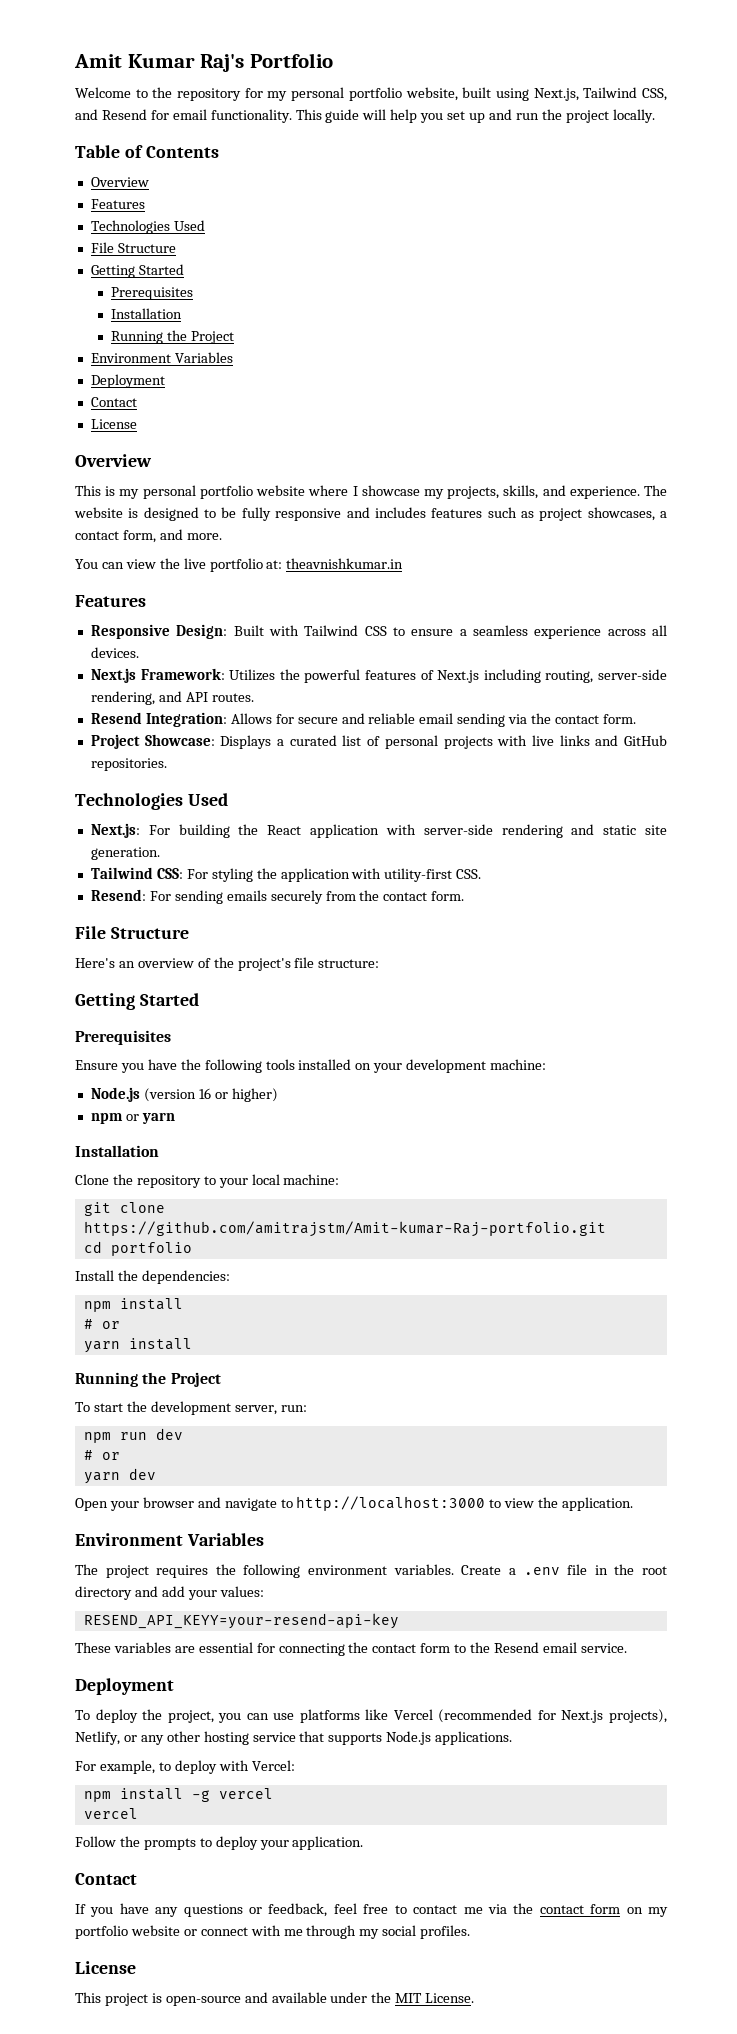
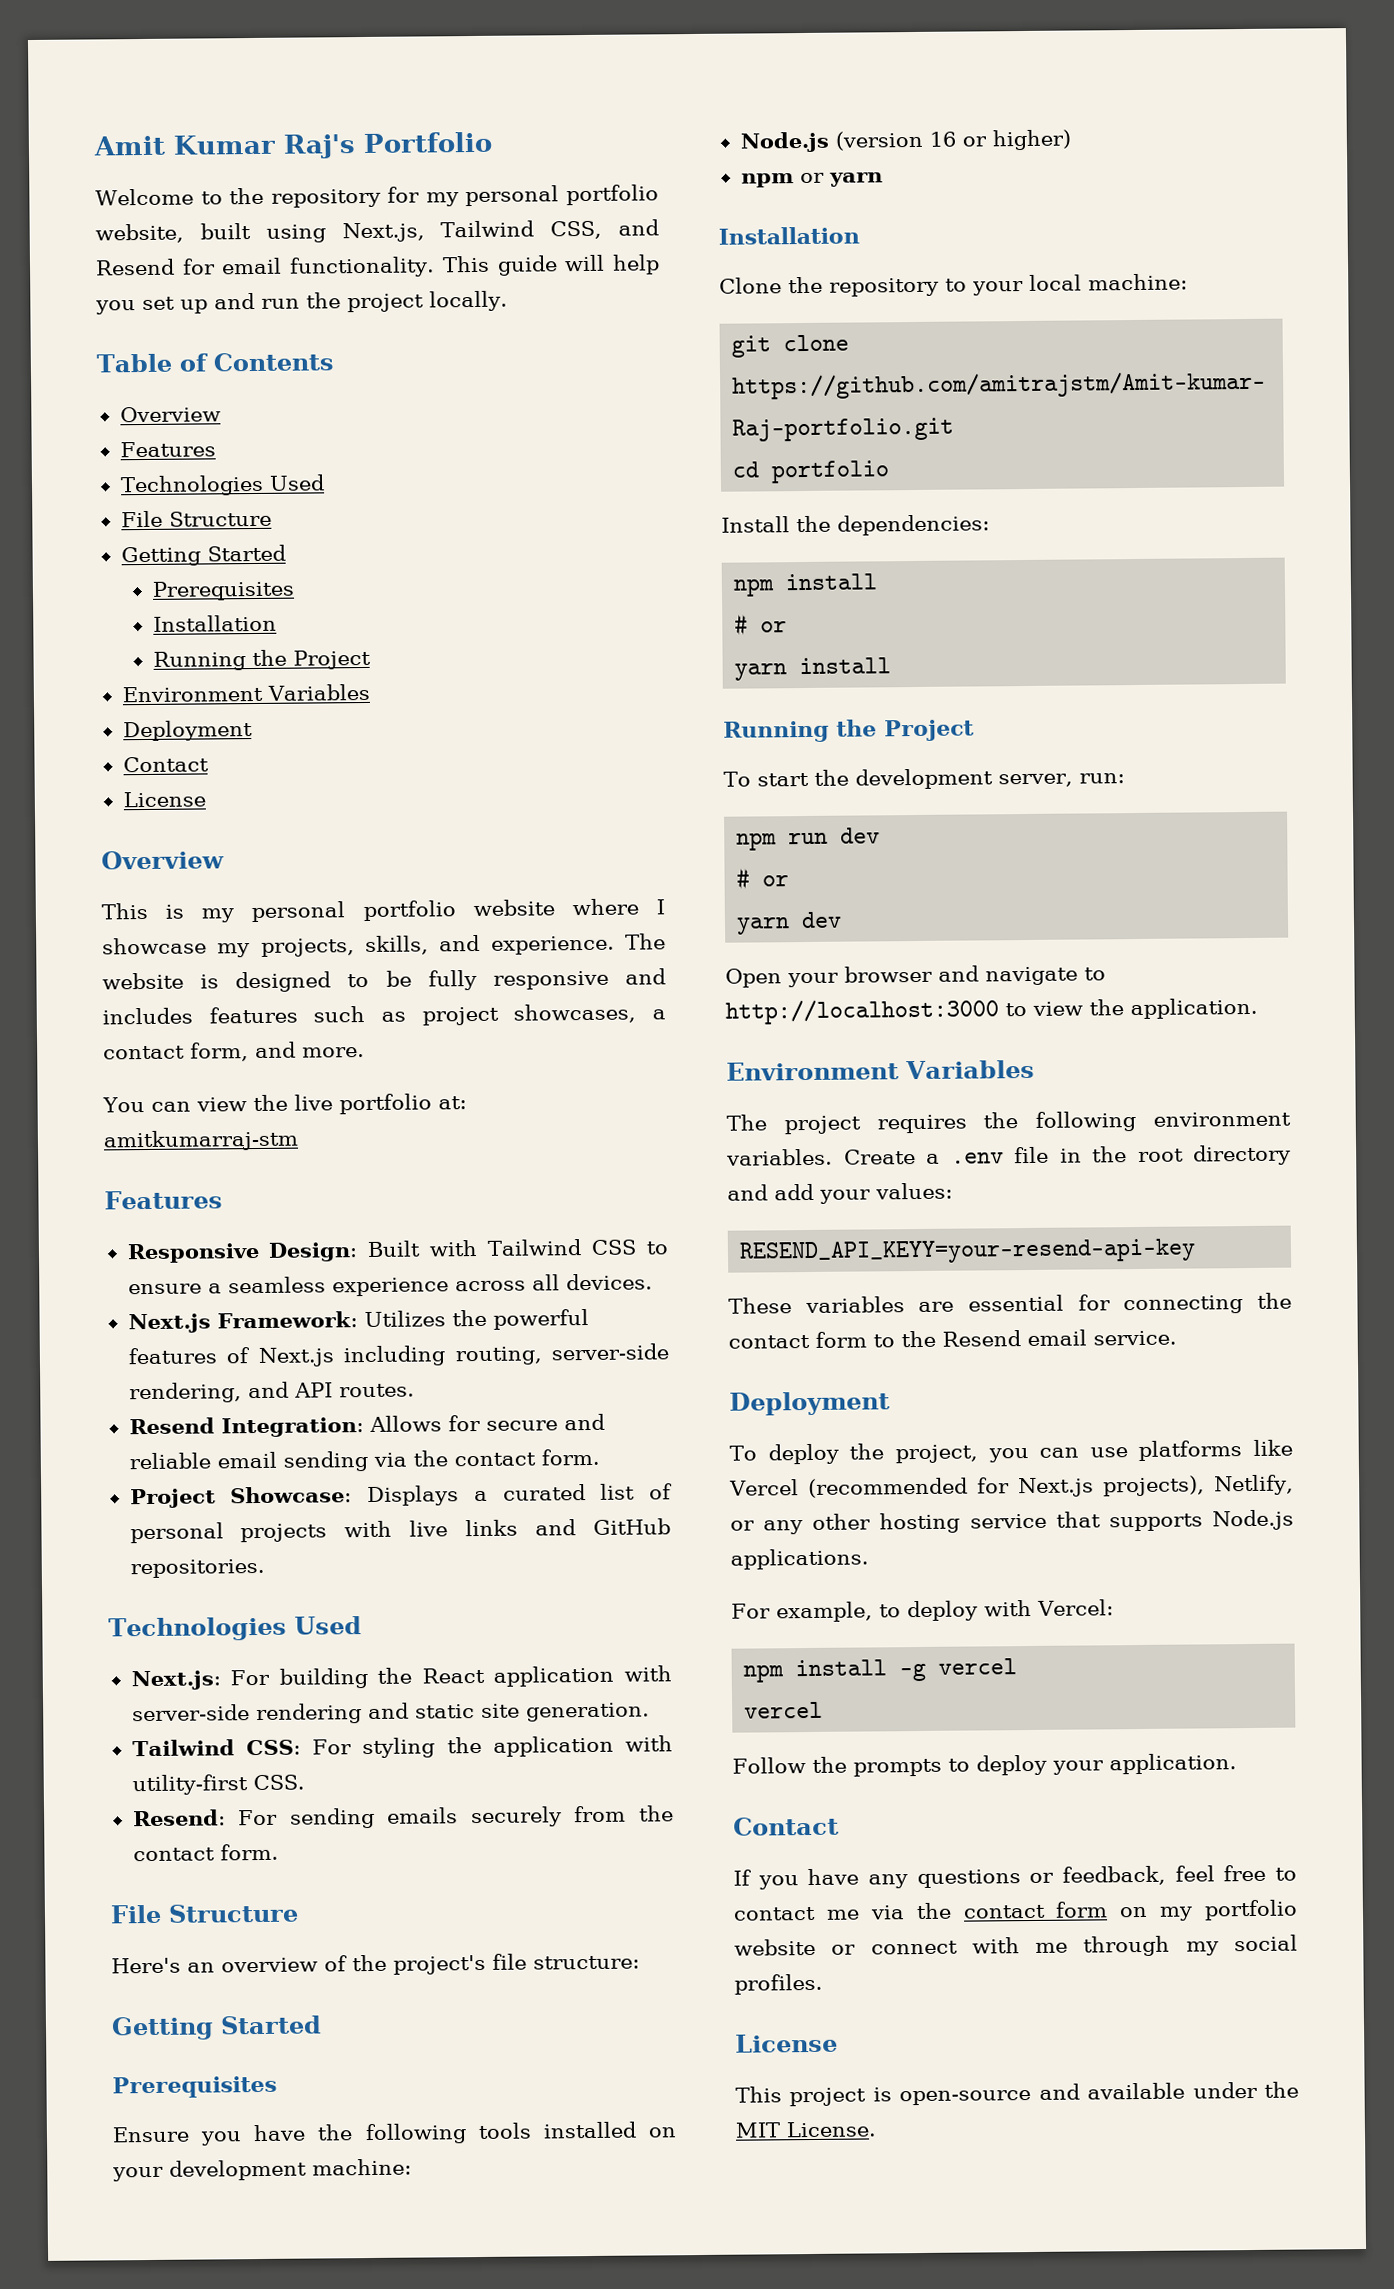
- You can view the live portfolio at: theavnishkumar.in
+ You can view the live portfolio at: amitkumarraj-stm

